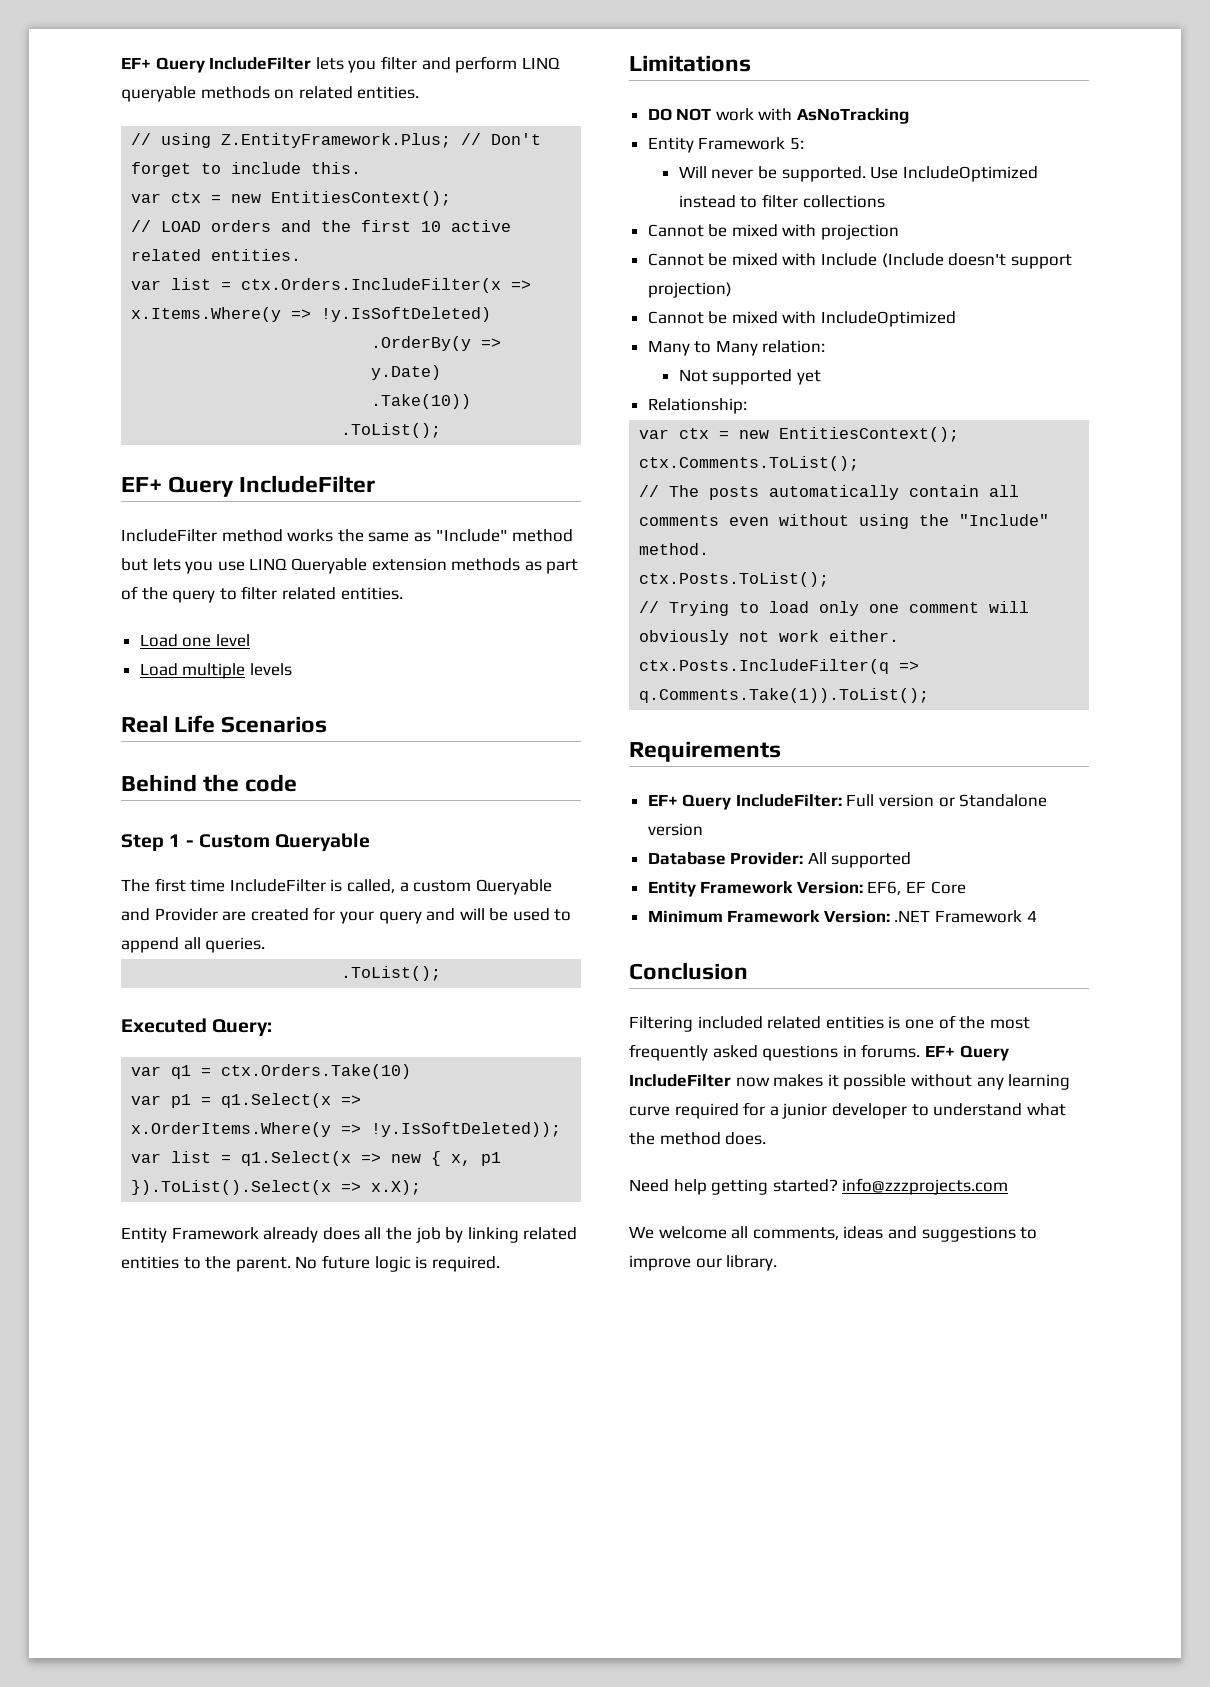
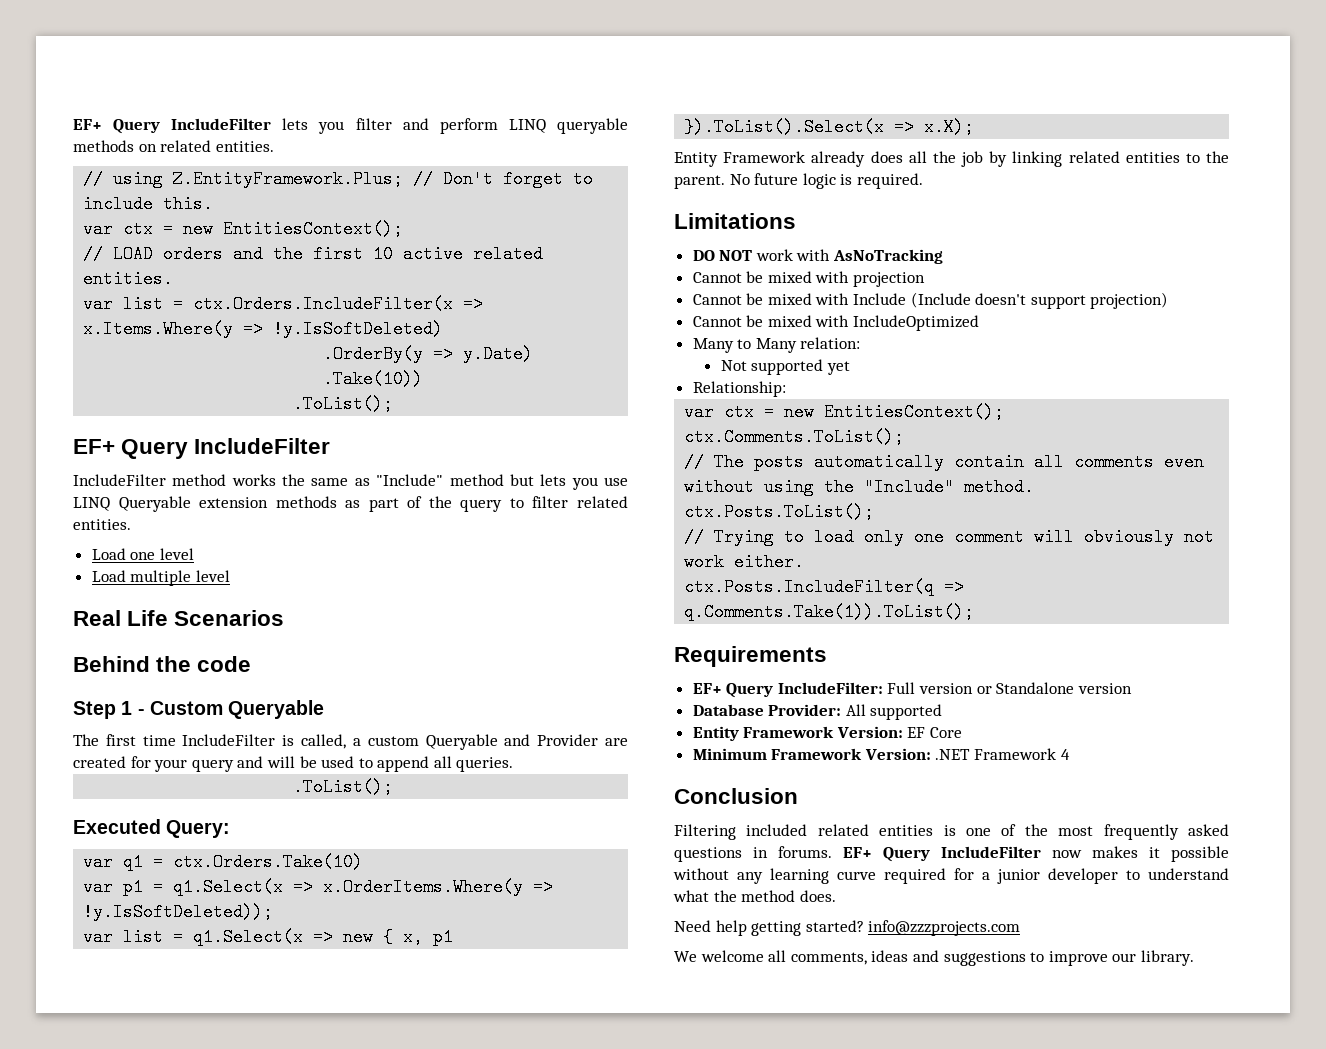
- Load multiple levels
+ Load multiple level
- Entity Framework 5:
- Will never be supported. Use IncludeOptimized instead to filter collections
- Entity Framework Version: EF6, EF Core
+ Entity Framework Version: EF Core

